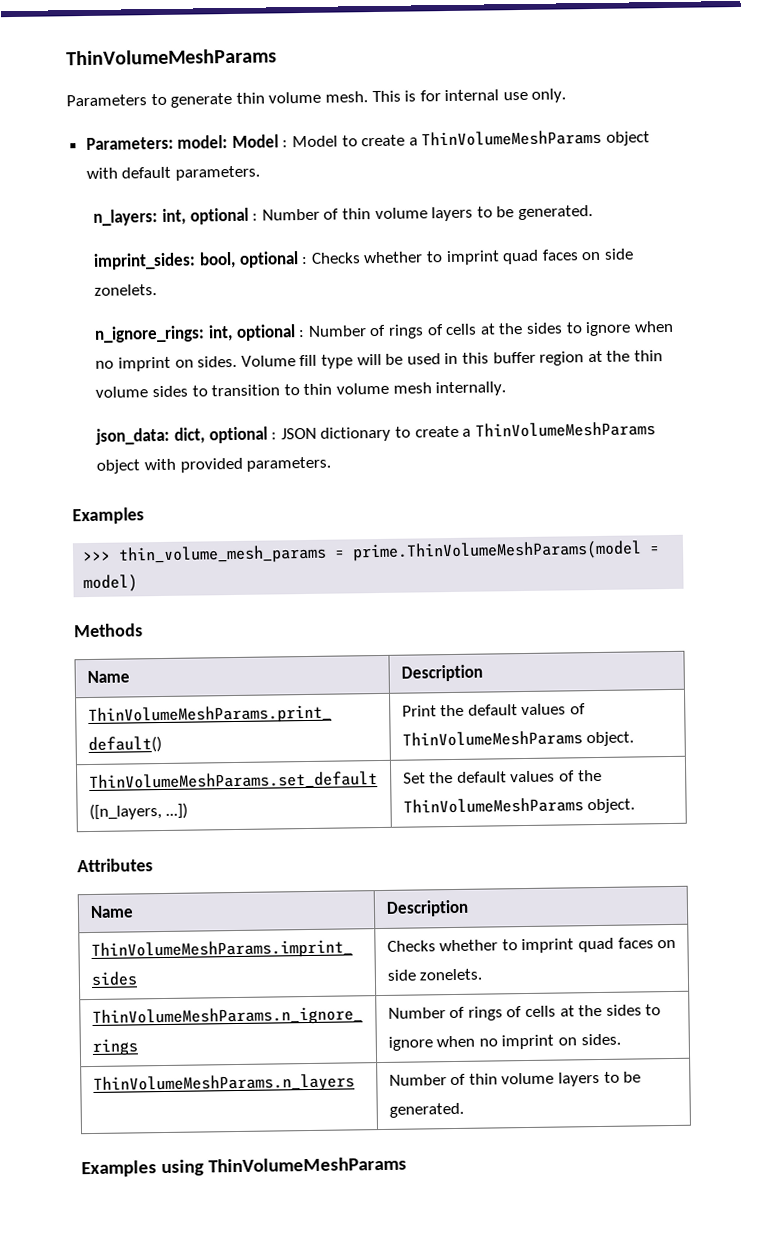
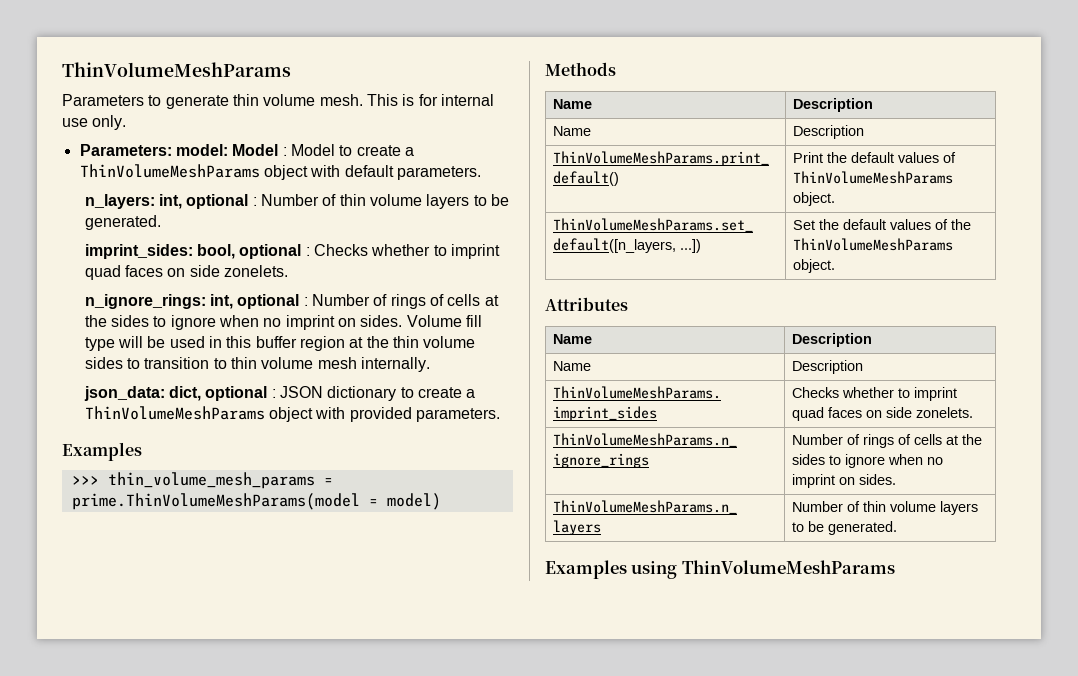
  Methods
+ Name | Description
  Attributes
+ Name | Description

